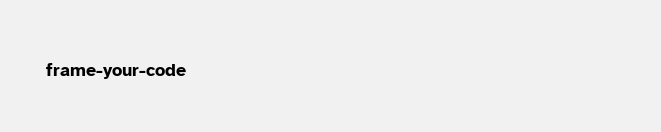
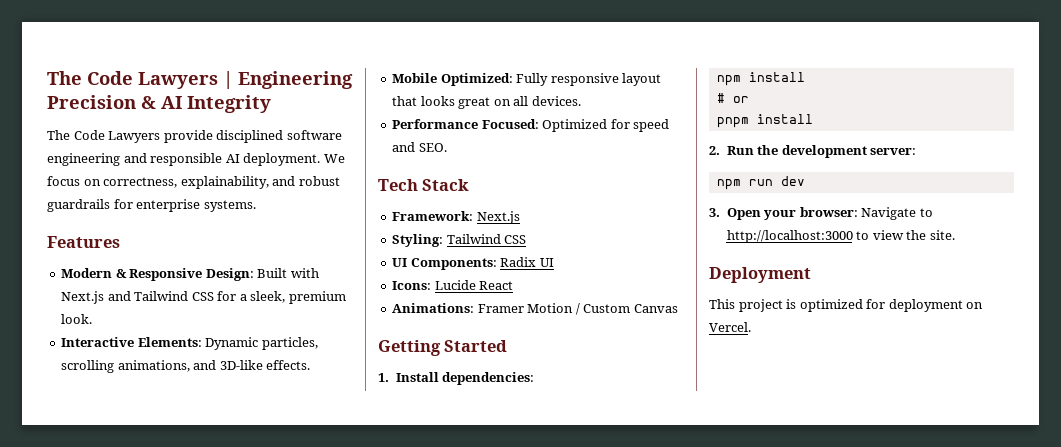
- frame-your-code
+ The Code Lawyers | Engineering Precision & AI Integrity
+ The Code Lawyers provide disciplined software engineering and responsible AI deployment. We focus on correctness, explainability, and robust guardrails for enterprise systems.
+ Features
+ Modern & Responsive Design: Built with Next.js and Tailwind CSS for a sleek, premium look.
+ Interactive Elements: Dynamic particles, scrolling animations, and 3D-like effects.
+ Mobile Optimized: Fully responsive layout that looks great on all devices.
+ Performance Focused: Optimized for speed and SEO.
+ Tech Stack
+ Framework: Next.js
+ Styling: Tailwind CSS
+ UI Components: Radix UI
+ Icons: Lucide React
+ Animations: Framer Motion / Custom Canvas
+ Getting Started
+ 1. Install dependencies:
+ npm install
+ # or
+ pnpm install
+ 2. Run the development server:
+ npm run dev
+ 3. Open your browser: Navigate to http://localhost:3000 to view the site.
+ Deployment
+ This project is optimized for deployment on Vercel.

